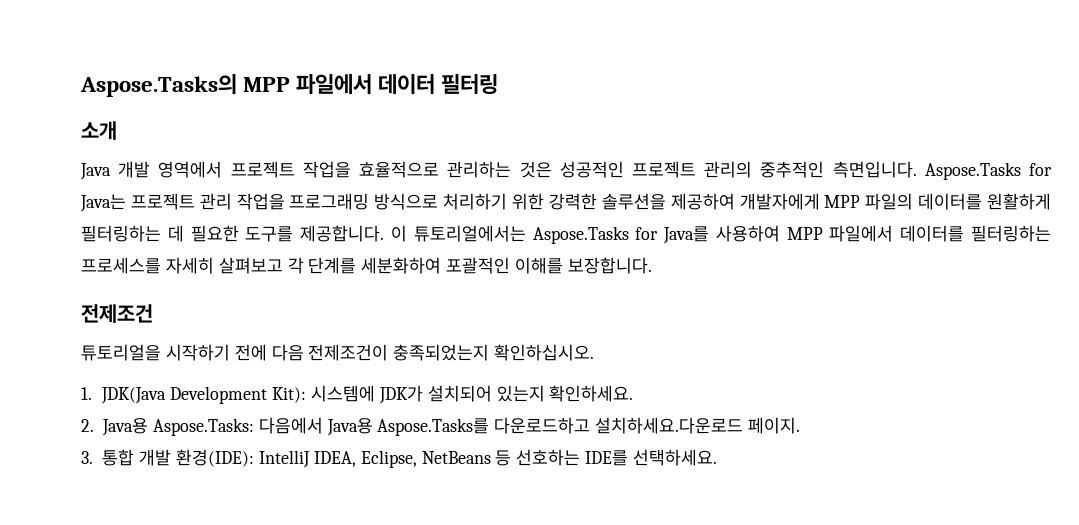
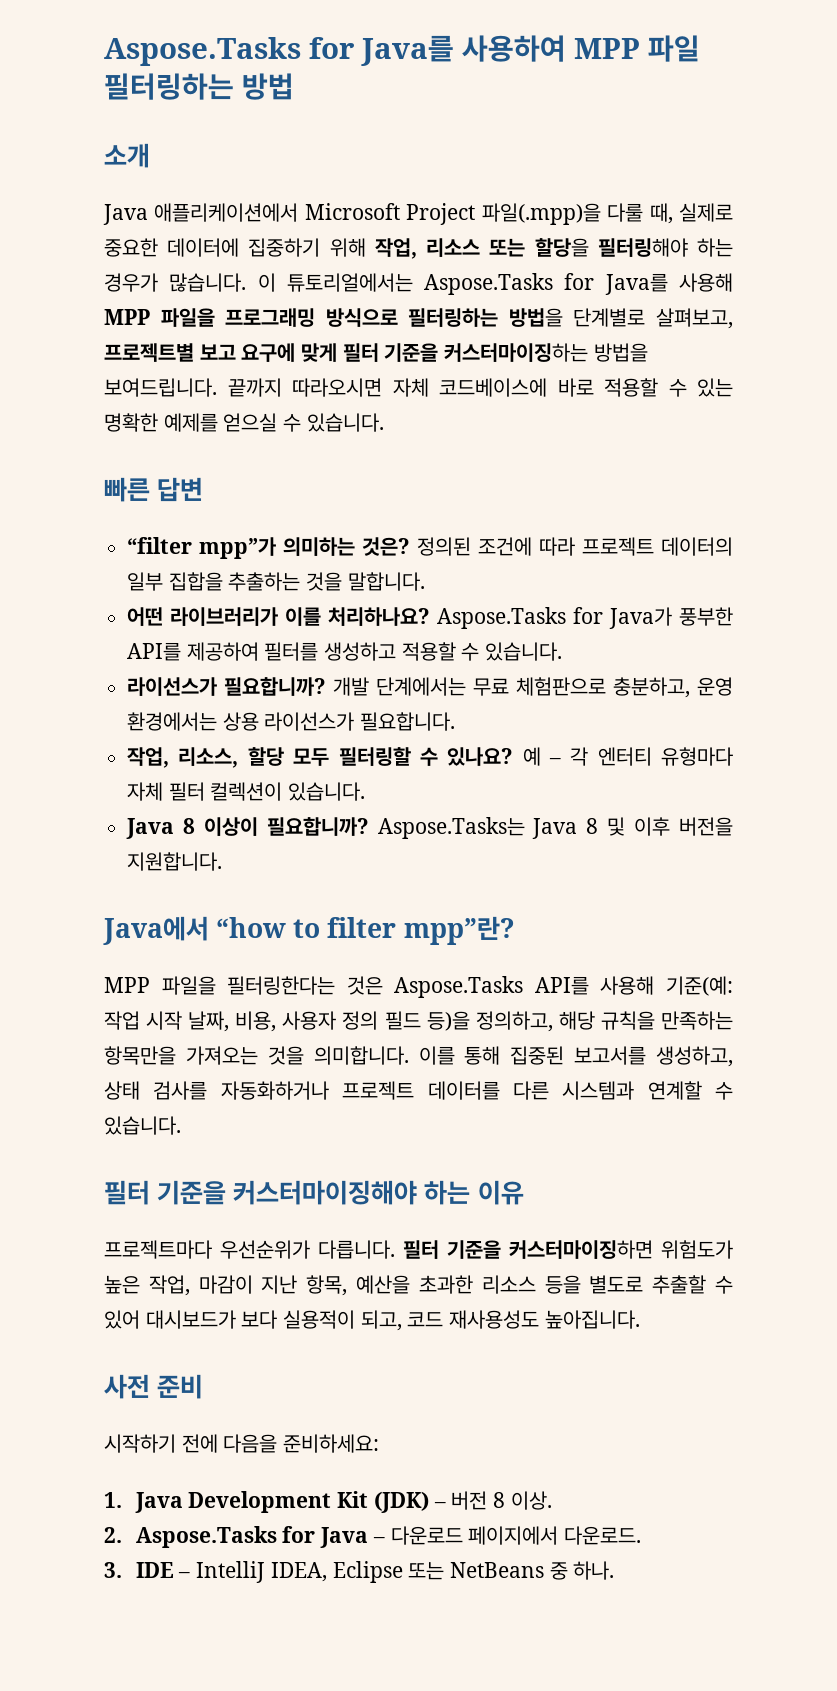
- Aspose.Tasks의 MPP 파일에서 데이터 필터링
+ Aspose.Tasks for Java를 사용하여 MPP 파일 필터링하는 방법
  소개
- Java 개발 영역에서 프로젝트 작업을 효율적으로 관리하는 것은 성공적인 프로젝트 관리의 중추적인 측면입니다. Aspose.Tasks for Java는 프로젝트 관리 작업을 프로그래밍 방식으로 처리하기 위한 강력한 솔루션을 제공하여 개발자에게 MPP 파일의 데이터를 원활하게 필터링하는 데 필요한 도구를 제공합니다.
+ Java 애플리케이션에서 Microsoft Project 파일(.mpp)을 다룰 때, 실제로 중요한 데이터에 집중하기 위해 작업, 리소스 또는 할당을 필터링해야 하는 경우가 많습니다.
- 이 튜토리얼에서는 Aspose.Tasks for Java를 사용하여 MPP 파일에서 데이터를 필터링하는 프로세스를 자세히 살펴보고 각 단계를 세분화하여 포괄적인 이해를 보장합니다.
- 전제조건
- 튜토리얼을 시작하기 전에 다음 전제조건이 충족되었는지 확인하십시오.
- 1. JDK(Java Development Kit): 시스템에 JDK가 설치되어 있는지 확인하세요.
- 2. Java용 Aspose.Tasks: 다음에서 Java용 Aspose.Tasks를 다운로드하고 설치하세요.다운로드 페이지.
- 3. 통합 개발 환경(IDE): IntelliJ IDEA, Eclipse, NetBeans 등 선호하는 IDE를 선택하세요.
+ 이 튜토리얼에서는 Aspose.Tasks for Java를 사용해 MPP 파일을 프로그래밍 방식으로 필터링하는 방법을 단계별로 살펴보고, 프로젝트별 보고 요구에 맞게 필터 기준을 커스터마이징하는 방법을 보여드립니다. 끝까지 따라오시면 자체 코드베이스에 바로 적용할 수 있는 명확한 예제를 얻으실 수 있습니다.
+ 빠른 답변
+ “filter mpp”가 의미하는 것은? 정의된 조건에 따라 프로젝트 데이터의 일부 집합을 추출하는 것을 말합니다.
+ 어떤 라이브러리가 이를 처리하나요? Aspose.Tasks for Java가 풍부한 API를 제공하여 필터를 생성하고 적용할 수 있습니다.
+ 라이선스가 필요합니까? 개발 단계에서는 무료 체험판으로 충분하고, 운영 환경에서는 상용 라이선스가 필요합니다.
+ 작업, 리소스, 할당 모두 필터링할 수 있나요? 예 – 각 엔터티 유형마다 자체 필터 컬렉션이 있습니다.
+ Java 8 이상이 필요합니까? Aspose.Tasks는 Java 8 및 이후 버전을 지원합니다.
+ Java에서 “how to filter mpp”란?
+ MPP 파일을 필터링한다는 것은 Aspose.Tasks API를 사용해 기준(예: 작업 시작 날짜, 비용, 사용자 정의 필드 등)을 정의하고, 해당 규칙을 만족하는 항목만을 가져오는 것을 의미합니다. 이를 통해 집중된 보고서를 생성하고, 상태 검사를 자동화하거나 프로젝트 데이터를 다른 시스템과 연계할 수 있습니다.
+ 필터 기준을 커스터마이징해야 하는 이유
+ 프로젝트마다 우선순위가 다릅니다. 필터 기준을 커스터마이징하면 위험도가 높은 작업, 마감이 지난 항목, 예산을 초과한 리소스 등을 별도로 추출할 수 있어 대시보드가 보다 실용적이 되고, 코드 재사용성도 높아집니다.
+ 사전 준비
+ 시작하기 전에 다음을 준비하세요:
+ 1. Java Development Kit (JDK) – 버전 8 이상.
+ 2. Aspose.Tasks for Java – 다운로드 페이지에서 다운로드.
+ 3. IDE – IntelliJ IDEA, Eclipse 또는 NetBeans 중 하나.

